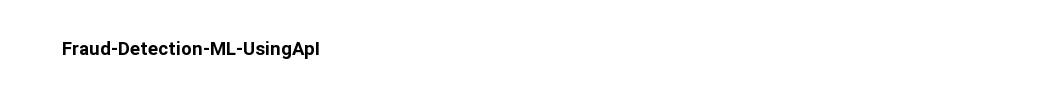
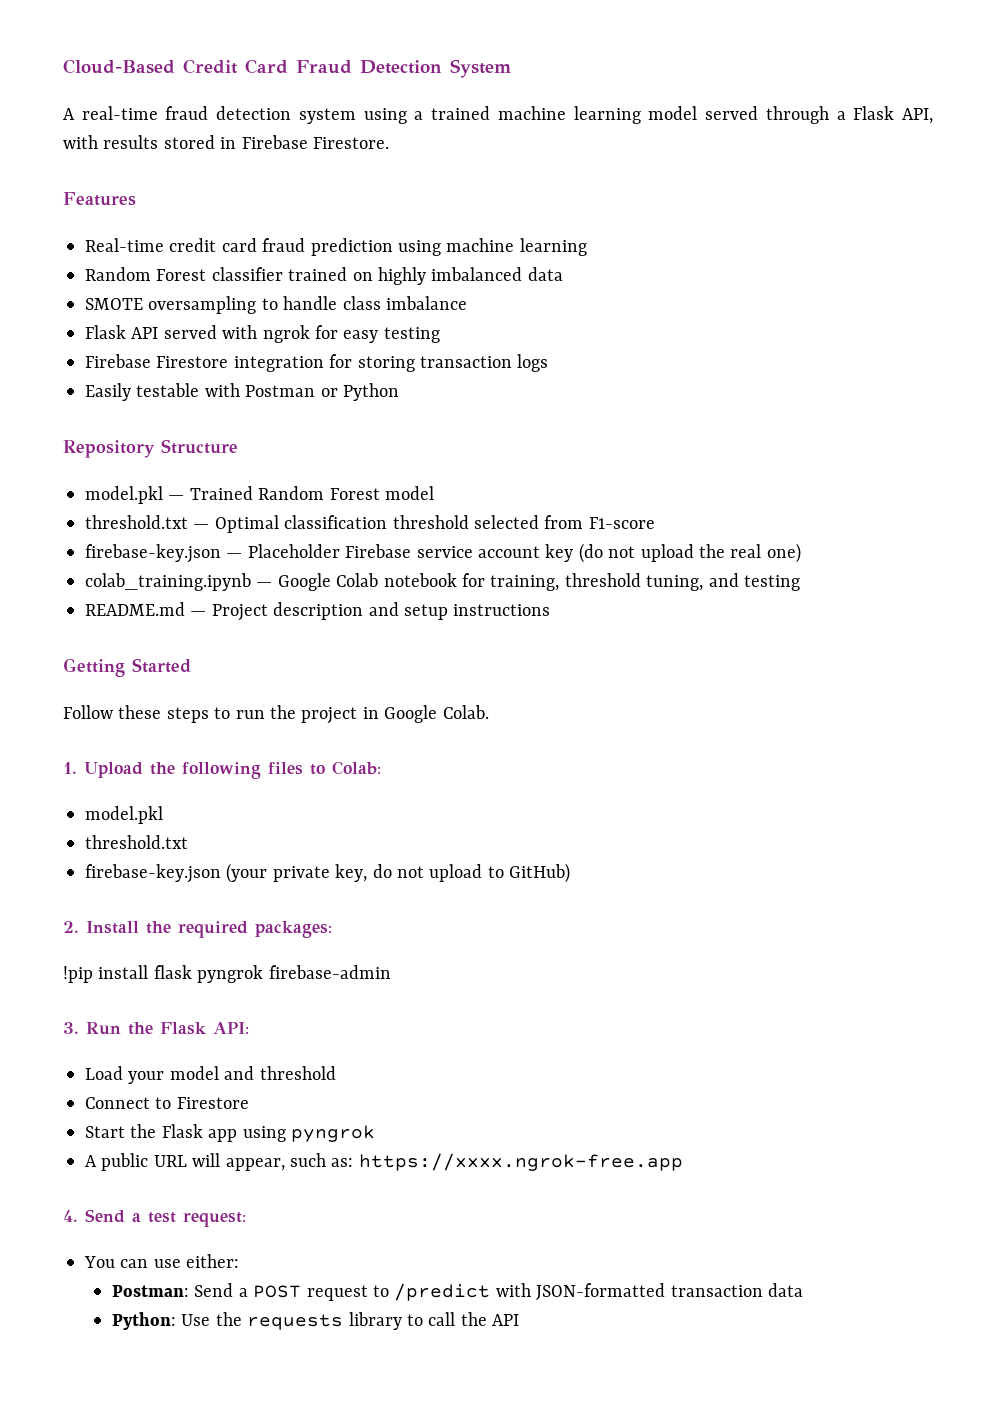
- Fraud-Detection-ML-UsingApI
+ Cloud-Based Credit Card Fraud Detection System
+ A real-time fraud detection system using a trained machine learning model served through a Flask API, with results stored in Firebase Firestore.
+ Features
+ Real-time credit card fraud prediction using machine learning
+ Random Forest classifier trained on highly imbalanced data
+ SMOTE oversampling to handle class imbalance
+ Flask API served with ngrok for easy testing
+ Firebase Firestore integration for storing transaction logs
+ Easily testable with Postman or Python
+ Repository Structure
+ model.pkl — Trained Random Forest model
+ threshold.txt — Optimal classification threshold selected from F1-score
+ firebase-key.json — Placeholder Firebase service account key (do not upload the real one)
+ colab_training.ipynb — Google Colab notebook for training, threshold tuning, and testing
+ README.md — Project description and setup instructions
+ Getting Started
+ Follow these steps to run the project in Google Colab.
+ 1. Upload the following files to Colab:
+ model.pkl
+ threshold.txt
+ firebase-key.json (your private key, do not upload to GitHub)
+ 2. Install the required packages:
+ !pip install flask pyngrok firebase-admin
+ 3. Run the Flask API:
+ Load your model and threshold
+ Connect to Firestore
+ Start the Flask app using pyngrok
+ A public URL will appear, such as: https://xxxx.ngrok-free.app
+ 4. Send a test request:
+ You can use either:
+ Postman: Send a POST request to /predict with JSON-formatted transaction data
+ Python: Use the requests library to call the API

